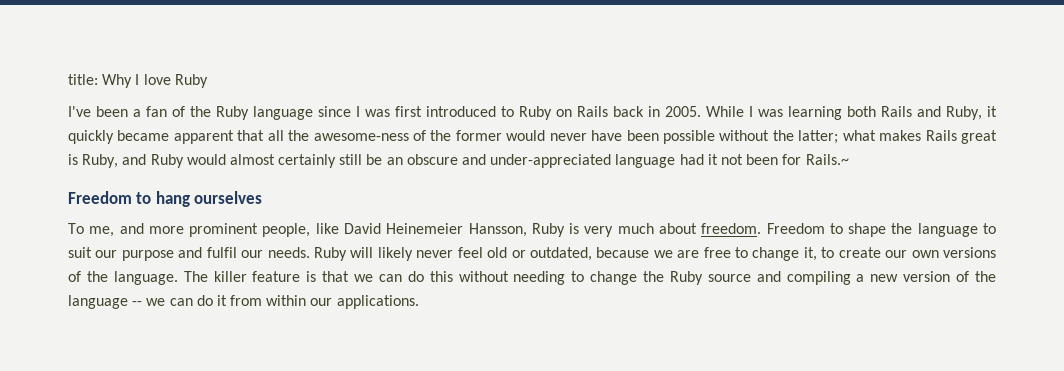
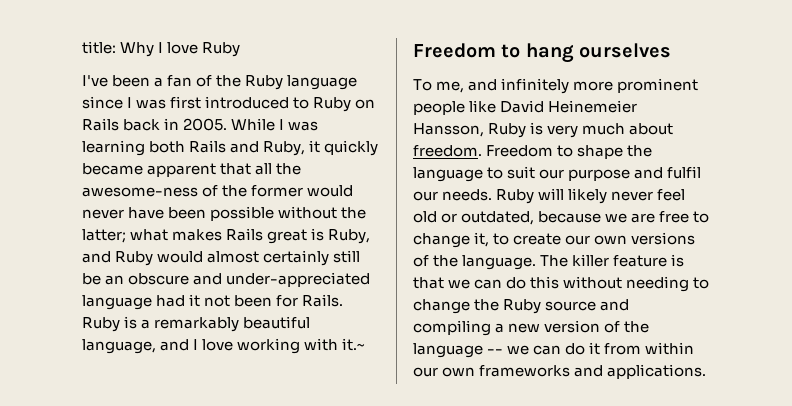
- While I was learning both Rails and Ruby, it quickly became apparent that all the awesome-ness of the former would never have been possible without the latter; what makes Rails great is Ruby, and Ruby would almost certainly still be an obscure and under-appreciated language had it not been for Rails.~
+ While I was learning both Rails and Ruby, it quickly became apparent that all the awesome-ness of the former would never have been possible without the latter; what makes Rails great is Ruby, and Ruby would almost certainly still be an obscure and under-appreciated language had it not been for Rails. Ruby is a remarkably beautiful language, and I love working with it.~
- To me, and more prominent people, like David Heinemeier Hansson, Ruby is very much about freedom.
+ To me, and infinitely more prominent people like David Heinemeier Hansson, Ruby is very much about freedom.
- The killer feature is that we can do this without needing to change the Ruby source and compiling a new version of the language -- we can do it from within our applications.
+ The killer feature is that we can do this without needing to change the Ruby source and compiling a new version of the language -- we can do it from within our own frameworks and applications.

